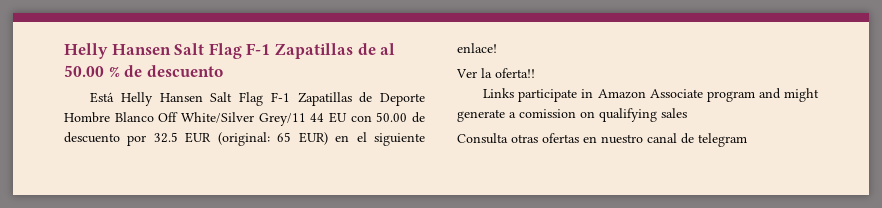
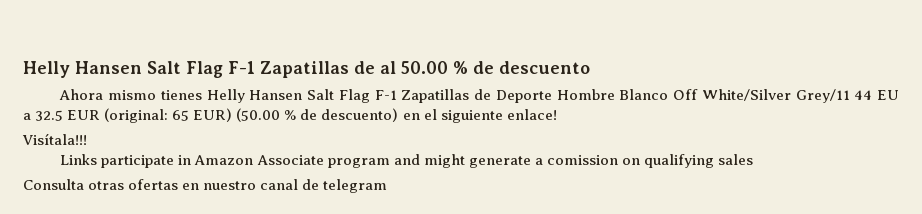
- Está Helly Hansen Salt Flag F-1 Zapatillas de Deporte Hombre Blanco Off White/Silver Grey/11 44 EU con 50.00 de descuento por 32.5 EUR (original: 65 EUR) en el siguiente enlace!
+ Ahora mismo tienes Helly Hansen Salt Flag F-1 Zapatillas de Deporte Hombre Blanco Off White/Silver Grey/11 44 EU a 32.5 EUR (original: 65 EUR) (50.00 % de descuento) en el siguiente enlace!
- Ver la oferta!!
+ Visítala!!!

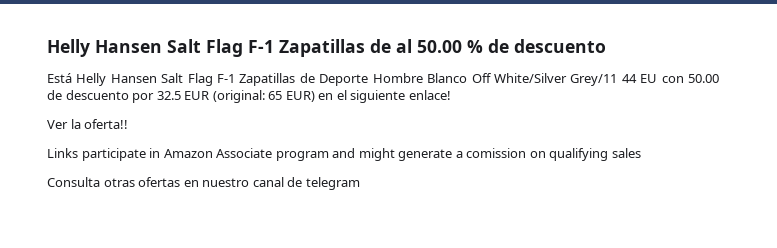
- Ahora mismo tienes Helly Hansen Salt Flag F-1 Zapatillas de Deporte Hombre Blanco Off White/Silver Grey/11 44 EU a 32.5 EUR (original: 65 EUR) (50.00 % de descuento) en el siguiente enlace!
+ Está Helly Hansen Salt Flag F-1 Zapatillas de Deporte Hombre Blanco Off White/Silver Grey/11 44 EU con 50.00 de descuento por 32.5 EUR (original: 65 EUR) en el siguiente enlace!
- Visítala!!!
+ Ver la oferta!!

